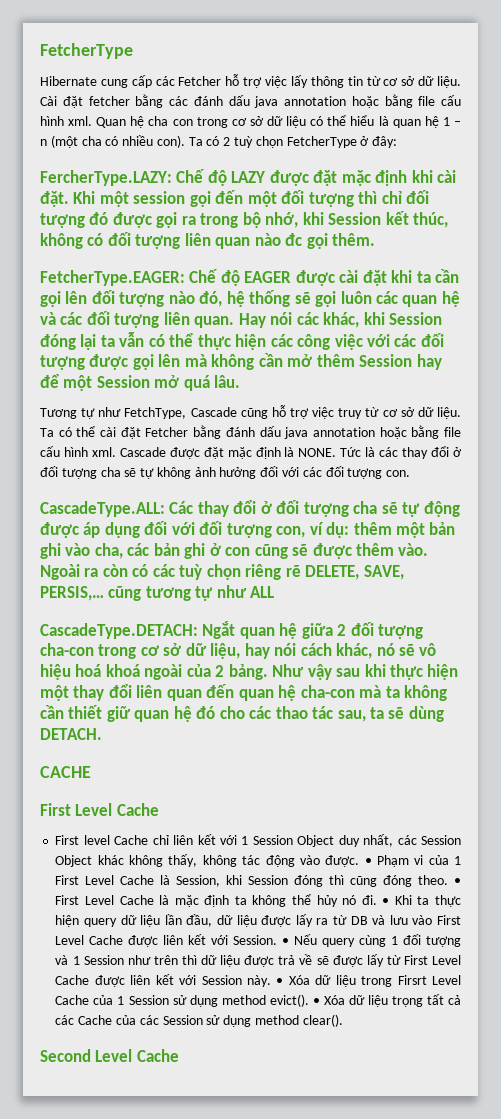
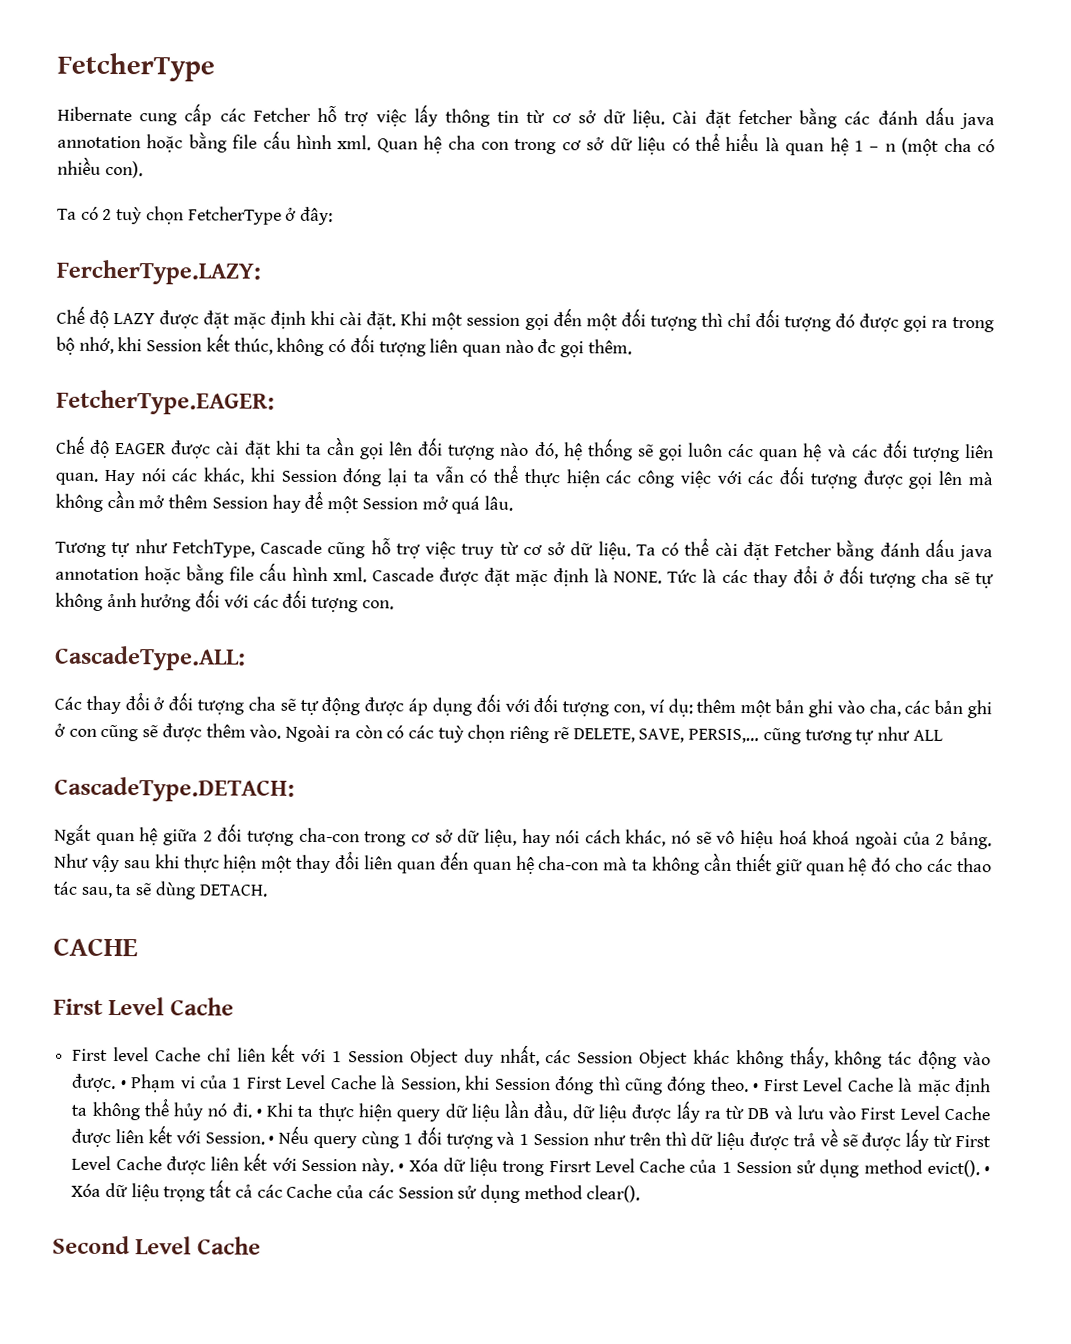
- Quan hệ cha con trong cơ sở dữ liệu có thể hiểu là quan hệ 1 – n (một cha có nhiều con). Ta có 2 tuỳ chọn FetcherType ở đây:
+ Quan hệ cha con trong cơ sở dữ liệu có thể hiểu là quan hệ 1 – n (một cha có nhiều con).
+ Ta có 2 tuỳ chọn FetcherType ở đây:
- FercherType.LAZY: Chế độ LAZY được đặt mặc định khi cài đặt.
+ FercherType.LAZY:
+ Chế độ LAZY được đặt mặc định khi cài đặt.
- FetcherType.EAGER: Chế độ EAGER được cài đặt khi ta cần gọi lên đối tượng nào đó, hệ thống sẽ gọi luôn các quan hệ và các đối tượng liên quan.
+ FetcherType.EAGER:
+ Chế độ EAGER được cài đặt khi ta cần gọi lên đối tượng nào đó, hệ thống sẽ gọi luôn các quan hệ và các đối tượng liên quan.
- CascadeType.ALL: Các thay đổi ở đối tượng cha sẽ tự động được áp dụng đối với đối tượng con, ví dụ: thêm một bản ghi vào cha, các bản ghi ở con cũng sẽ được thêm vào.
+ CascadeType.ALL:
+ Các thay đổi ở đối tượng cha sẽ tự động được áp dụng đối với đối tượng con, ví dụ: thêm một bản ghi vào cha, các bản ghi ở con cũng sẽ được thêm vào.
- CascadeType.DETACH: Ngắt quan hệ giữa 2 đối tượng cha-con trong cơ sở dữ liệu, hay nói cách khác, nó sẽ vô hiệu hoá khoá ngoài của 2 bảng.
+ CascadeType.DETACH:
+ Ngắt quan hệ giữa 2 đối tượng cha-con trong cơ sở dữ liệu, hay nói cách khác, nó sẽ vô hiệu hoá khoá ngoài của 2 bảng.

